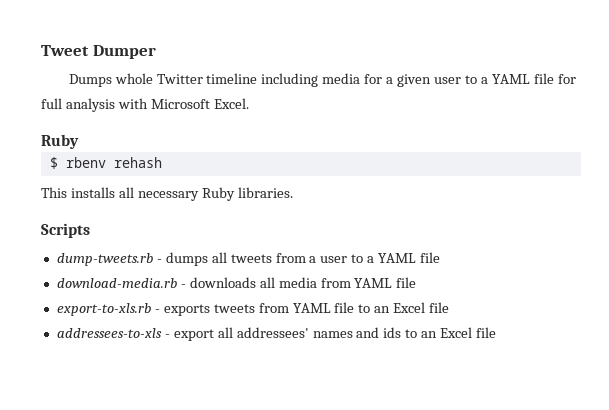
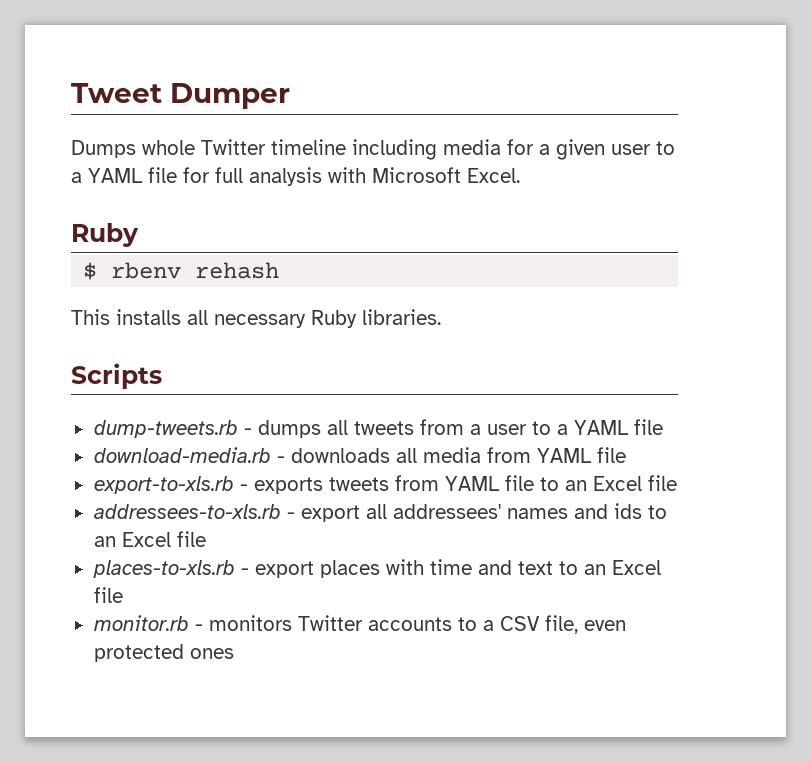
- addressees-to-xls - export all addressees' names and ids to an Excel file
+ addressees-to-xls.rb - export all addressees' names and ids to an Excel file
+ places-to-xls.rb - export places with time and text to an Excel file
+ monitor.rb - monitors Twitter accounts to a CSV file, even protected ones

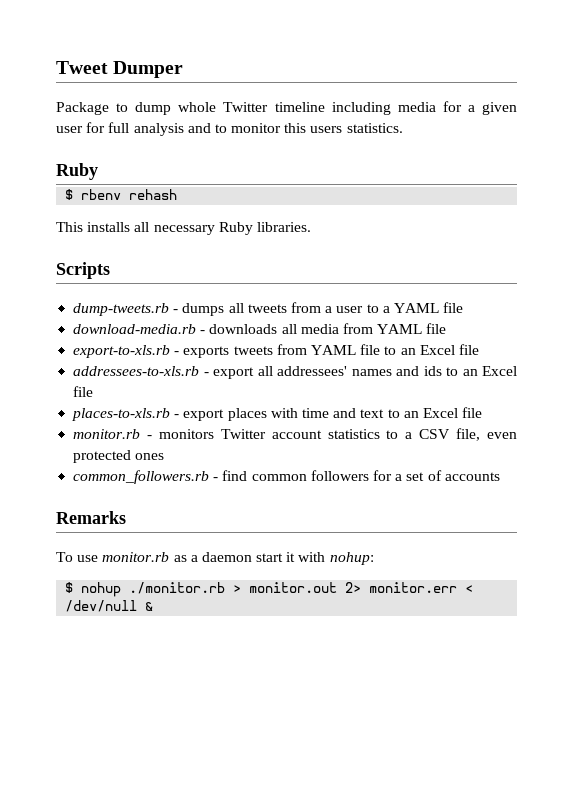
- Dumps whole Twitter timeline including media for a given user to a YAML file for full analysis with Microsoft Excel.
+ Package to dump whole Twitter timeline including media for a given user for full analysis and to monitor this users statistics.
- monitor.rb - monitors Twitter accounts to a CSV file, even protected ones
+ monitor.rb - monitors Twitter account statistics to a CSV file, even protected ones
+ common_followers.rb - find common followers for a set of accounts
+ Remarks
+ To use monitor.rb as a daemon start it with nohup:
+ $ nohup ./monitor.rb > monitor.out 2> monitor.err < /dev/null &

